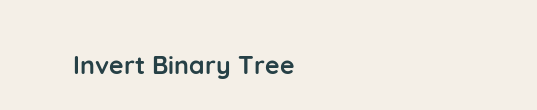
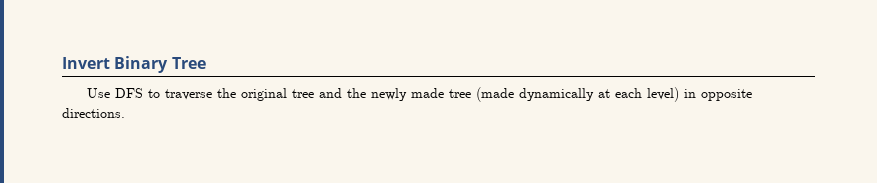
+ Use DFS to traverse the original tree and the newly made tree (made dynamically at each level) in opposite directions.

